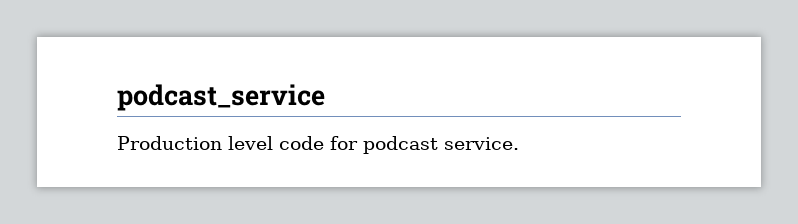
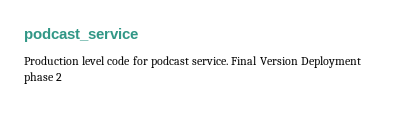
+ Final Version Deployment phase 2

